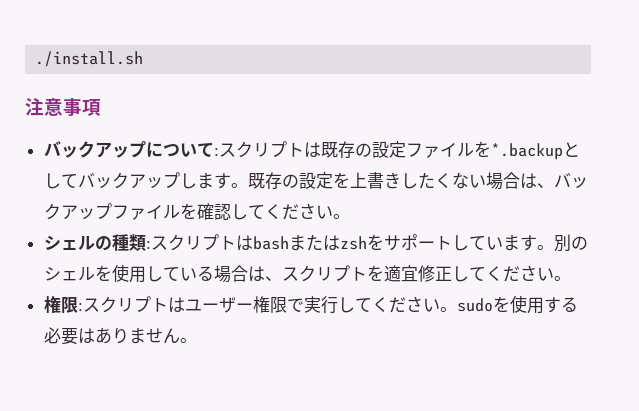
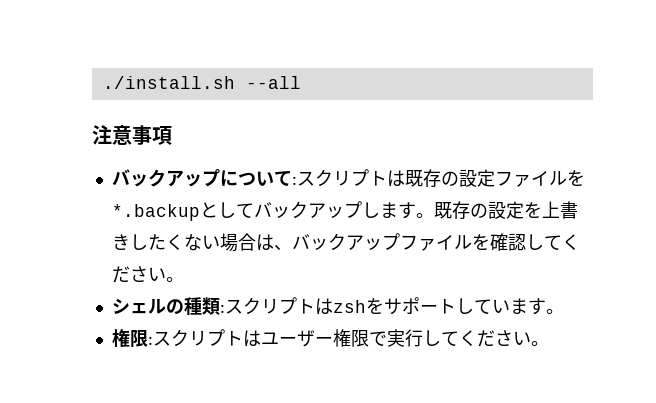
- ./install.sh
+ ./install.sh --all
- シェルの種類:スクリプトはbashまたはzshをサポートしています。別のシェルを使用している場合は、スクリプトを適宜修正してください。
+ シェルの種類:スクリプトはzshをサポートしています。
- 権限:スクリプトはユーザー権限で実行してください。sudoを使用する必要はありません。
+ 権限:スクリプトはユーザー権限で実行してください。

